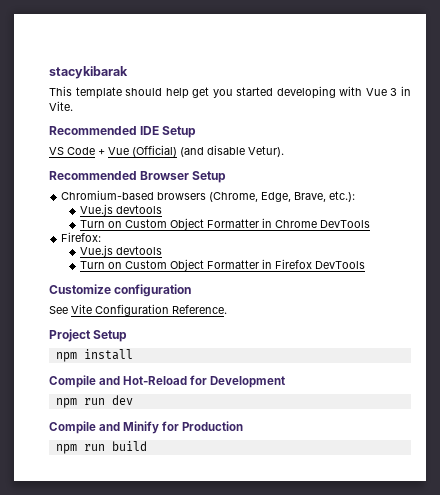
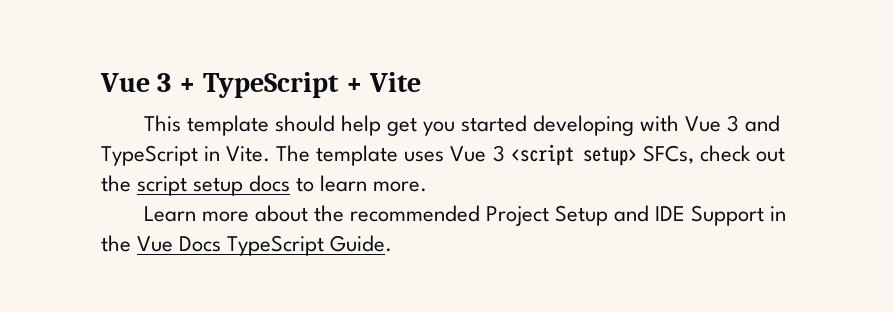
- stacykibarak
+ Vue 3 + TypeScript + Vite
- This template should help get you started developing with Vue 3 in Vite.
- Recommended IDE Setup
- VS Code + Vue (Official) (and disable Vetur).
- Recommended Browser Setup
- Chromium-based browsers (Chrome, Edge, Brave, etc.):
- Vue.js devtools
- Turn on Custom Object Formatter in Chrome DevTools
- Firefox:
- Vue.js devtools
- Turn on Custom Object Formatter in Firefox DevTools
- Customize configuration
- See Vite Configuration Reference.
- Project Setup
- npm install
- Compile and Hot-Reload for Development
- npm run dev
- Compile and Minify for Production
- npm run build
+ This template should help get you started developing with Vue 3 and TypeScript in Vite. The template uses Vue 3 <script setup> SFCs, check out the script setup docs to learn more.
+ Learn more about the recommended Project Setup and IDE Support in the Vue Docs TypeScript Guide.

